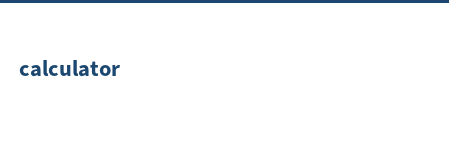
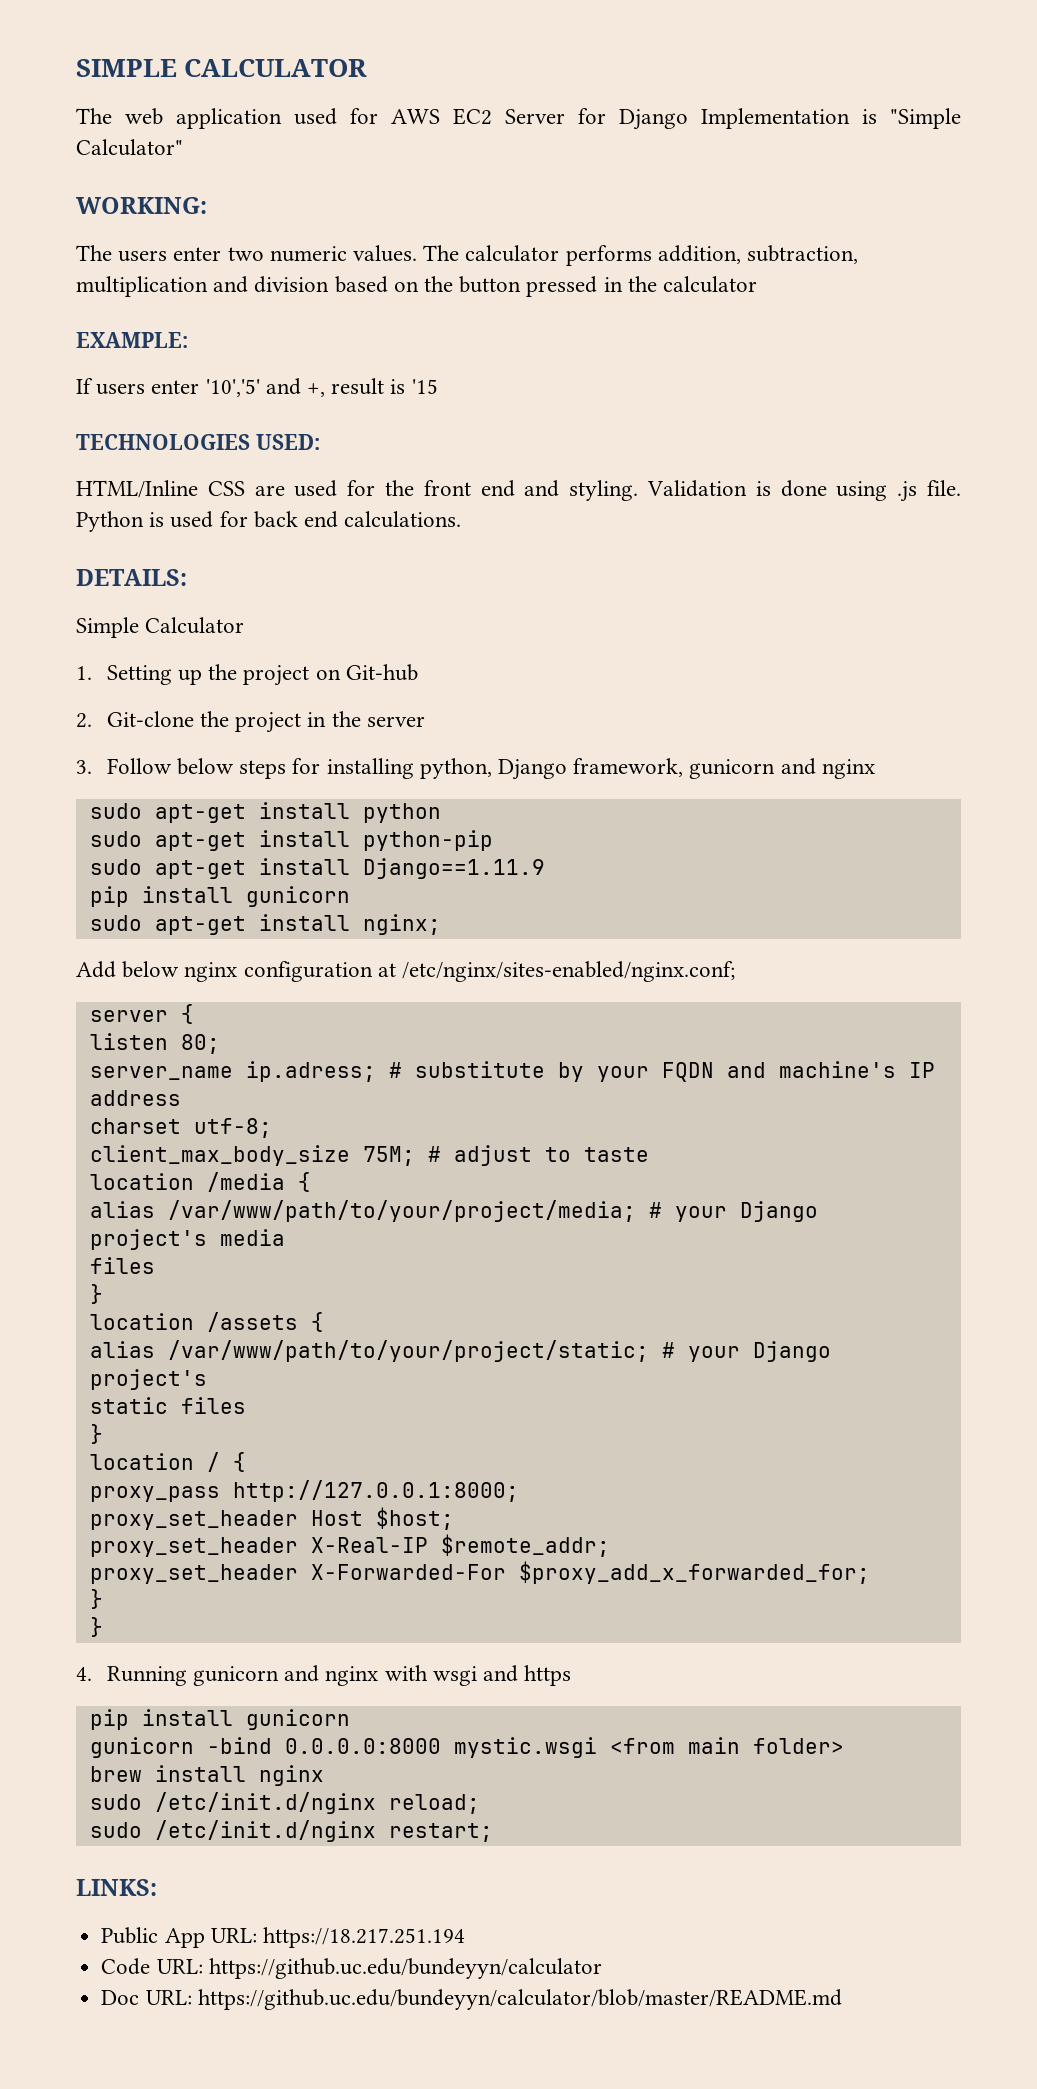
- calculator
+ SIMPLE CALCULATOR
+ The web application used for AWS EC2 Server for Django Implementation is "Simple Calculator"
+ WORKING:
+ The users enter two numeric values. The calculator performs addition, subtraction, multiplication and division based on the button pressed in the calculator
+ EXAMPLE:
+ If users enter '10','5' and +, result is '15
+ TECHNOLOGIES USED:
+ HTML/Inline CSS are used for the front end and styling. Validation is done using .js file. Python is used for back end calculations.
+ DETAILS:
+ Simple Calculator
+ 1. Setting up the project on Git-hub
+ 2. Git-clone the project in the server
+ 3. Follow below steps for installing python, Django framework, gunicorn and nginx
+ sudo apt-get install python
+ sudo apt-get install python-pip
+ sudo apt-get install Django==1.11.9
+ pip install gunicorn
+ sudo apt-get install nginx;
+ Add below nginx configuration at /etc/nginx/sites-enabled/nginx.conf;
+ server {
+ listen 80;
+ server_name ip.adress; # substitute by your FQDN and machine's IP address
+ charset utf-8;
+ client_max_body_size 75M; # adjust to taste
+ location /media {
+ alias /var/www/path/to/your/project/media; # your Django project's media
+ files
+ }
+ location /assets {
+ alias /var/www/path/to/your/project/static; # your Django project's
+ static files
+ }
+ location / {
+ proxy_pass http://127.0.0.1:8000;
+ proxy_set_header Host $host;
+ proxy_set_header X-Real-IP $remote_addr;
+ proxy_set_header X-Forwarded-For $proxy_add_x_forwarded_for;
+ }
+ }
+ 4. Running gunicorn and nginx with wsgi and https
+ pip install gunicorn
+ gunicorn -bind 0.0.0.0:8000 mystic.wsgi <from main folder>
+ brew install nginx
+ sudo /etc/init.d/nginx reload;
+ sudo /etc/init.d/nginx restart;
+ LINKS:
+ Public App URL: https://18.217.251.194
+ Code URL: https://github.uc.edu/bundeyyn/calculator
+ Doc URL: https://github.uc.edu/bundeyyn/calculator/blob/master/README.md

